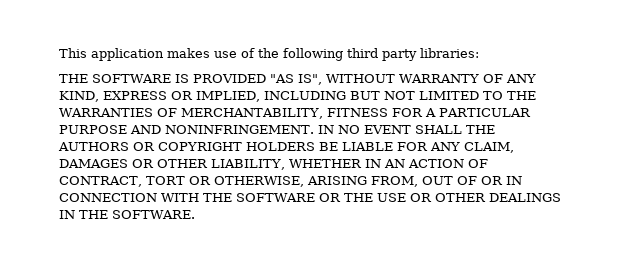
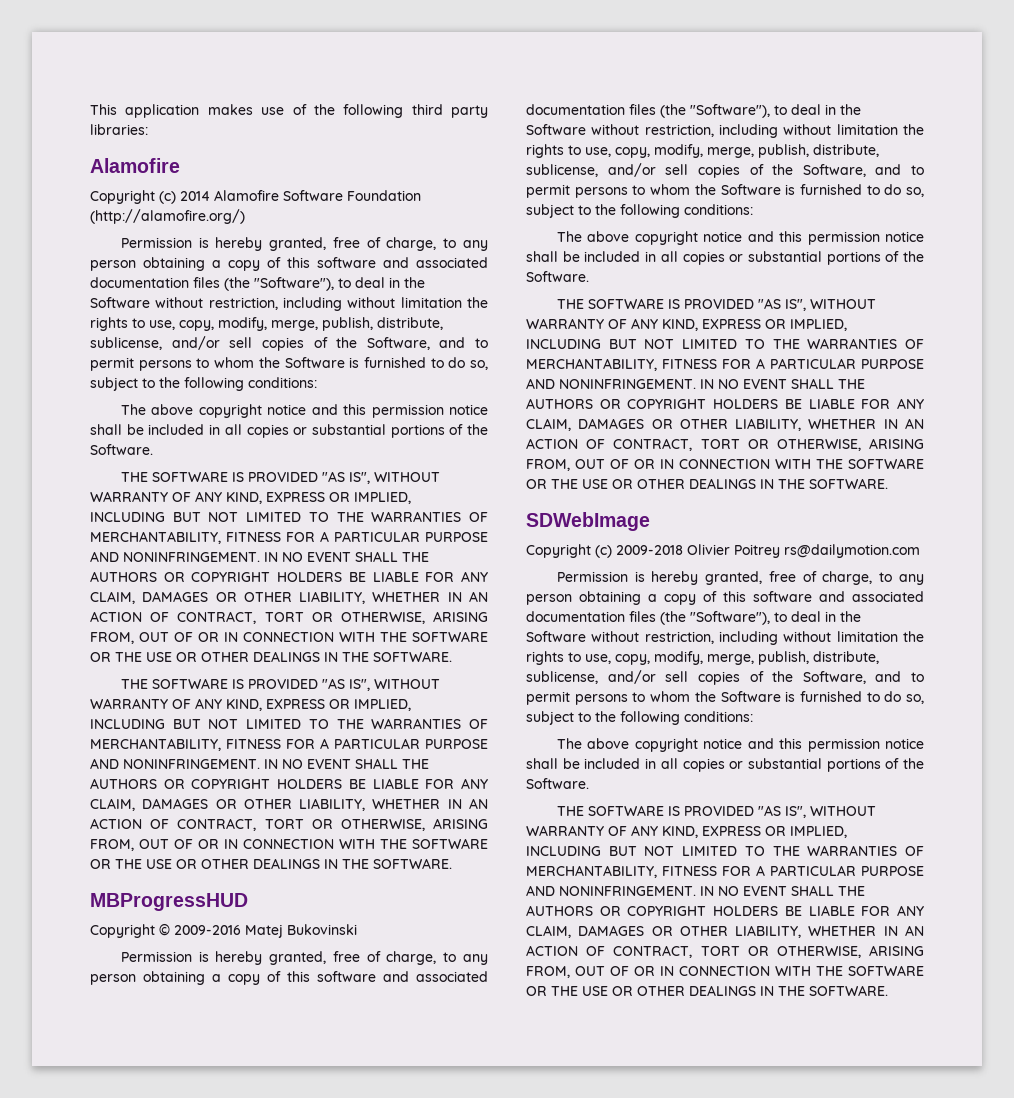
  This application makes use of the following third party libraries:
+ Alamofire
+ Copyright (c) 2014 Alamofire Software Foundation (http://alamofire.org/)
+ Permission is hereby granted, free of charge, to any person obtaining a copy of this software and associated documentation files (the "Software"), to deal in the Software without restriction, including without limitation the rights to use, copy, modify, merge, publish, distribute, sublicense, and/or sell copies of the Software, and to permit persons to whom the Software is furnished to do so, subject to the following conditions:
+ The above copyright notice and this permission notice shall be included in all copies or substantial portions of the Software.
+ THE SOFTWARE IS PROVIDED "AS IS", WITHOUT WARRANTY OF ANY KIND, EXPRESS OR IMPLIED, INCLUDING BUT NOT LIMITED TO THE WARRANTIES OF MERCHANTABILITY, FITNESS FOR A PARTICULAR PURPOSE AND NONINFRINGEMENT. IN NO EVENT SHALL THE AUTHORS OR COPYRIGHT HOLDERS BE LIABLE FOR ANY CLAIM, DAMAGES OR OTHER LIABILITY, WHETHER IN AN ACTION OF CONTRACT, TORT OR OTHERWISE, ARISING FROM, OUT OF OR IN CONNECTION WITH THE SOFTWARE OR THE USE OR OTHER DEALINGS IN THE SOFTWARE.
+ THE SOFTWARE IS PROVIDED "AS IS", WITHOUT WARRANTY OF ANY KIND, EXPRESS OR IMPLIED, INCLUDING BUT NOT LIMITED TO THE WARRANTIES OF MERCHANTABILITY, FITNESS FOR A PARTICULAR PURPOSE AND NONINFRINGEMENT. IN NO EVENT SHALL THE AUTHORS OR COPYRIGHT HOLDERS BE LIABLE FOR ANY CLAIM, DAMAGES OR OTHER LIABILITY, WHETHER IN AN ACTION OF CONTRACT, TORT OR OTHERWISE, ARISING FROM, OUT OF OR IN CONNECTION WITH THE SOFTWARE OR THE USE OR OTHER DEALINGS IN THE SOFTWARE.
+ MBProgressHUD
+ Copyright © 2009-2016 Matej Bukovinski
+ Permission is hereby granted, free of charge, to any person obtaining a copy of this software and associated documentation files (the "Software"), to deal in the Software without restriction, including without limitation the rights to use, copy, modify, merge, publish, distribute, sublicense, and/or sell copies of the Software, and to permit persons to whom the Software is furnished to do so, subject to the following conditions:
+ The above copyright notice and this permission notice shall be included in all copies or substantial portions of the Software.
+ THE SOFTWARE IS PROVIDED "AS IS", WITHOUT WARRANTY OF ANY KIND, EXPRESS OR IMPLIED, INCLUDING BUT NOT LIMITED TO THE WARRANTIES OF MERCHANTABILITY, FITNESS FOR A PARTICULAR PURPOSE AND NONINFRINGEMENT. IN NO EVENT SHALL THE AUTHORS OR COPYRIGHT HOLDERS BE LIABLE FOR ANY CLAIM, DAMAGES OR OTHER LIABILITY, WHETHER IN AN ACTION OF CONTRACT, TORT OR OTHERWISE, ARISING FROM, OUT OF OR IN CONNECTION WITH THE SOFTWARE OR THE USE OR OTHER DEALINGS IN THE SOFTWARE.
+ SDWebImage
+ Copyright (c) 2009-2018 Olivier Poitrey rs@dailymotion.com
+ Permission is hereby granted, free of charge, to any person obtaining a copy of this software and associated documentation files (the "Software"), to deal in the Software without restriction, including without limitation the rights to use, copy, modify, merge, publish, distribute, sublicense, and/or sell copies of the Software, and to permit persons to whom the Software is furnished to do so, subject to the following conditions:
+ The above copyright notice and this permission notice shall be included in all copies or substantial portions of the Software.

